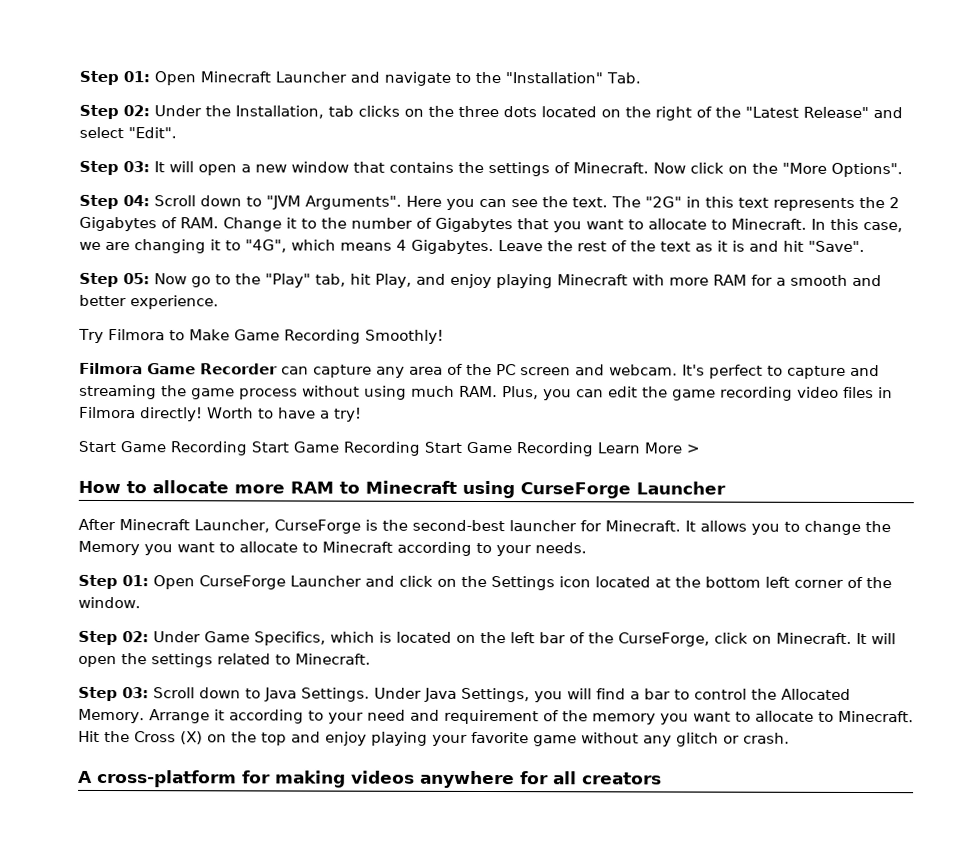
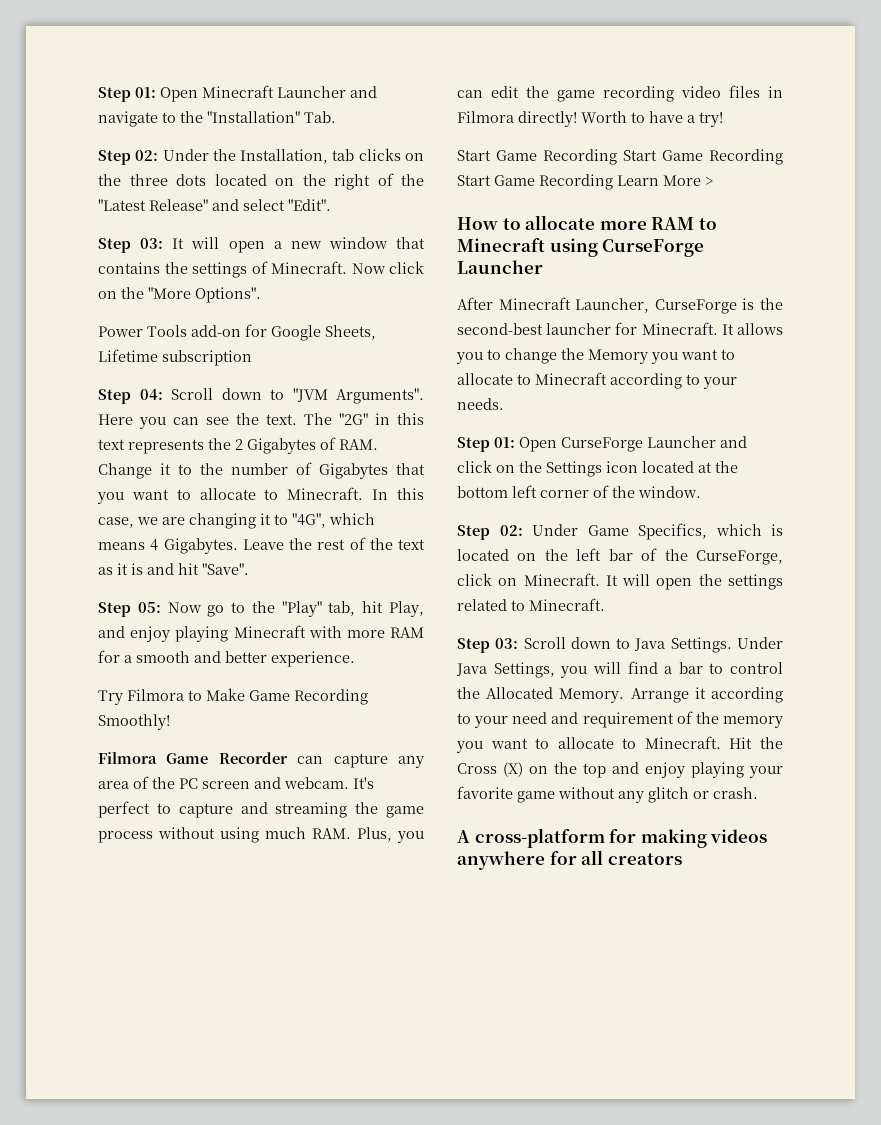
+ Power Tools add-on for Google Sheets, Lifetime subscription

